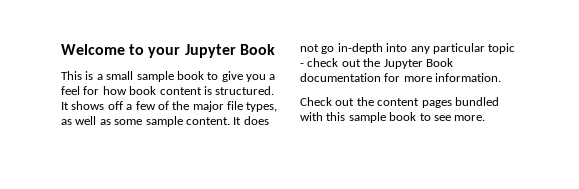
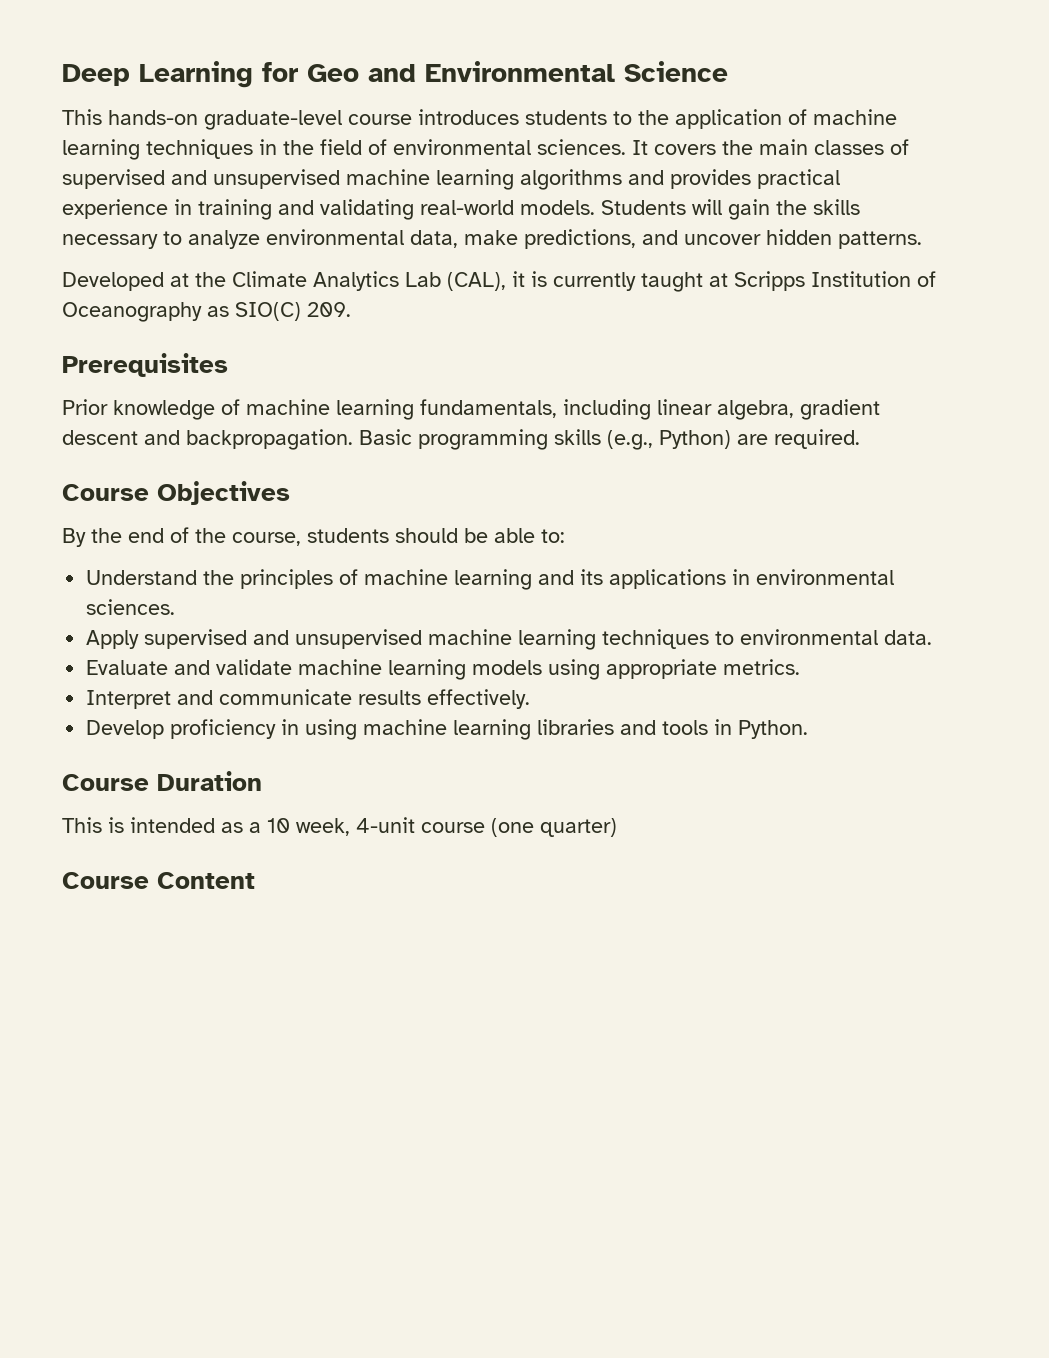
- Welcome to your Jupyter Book
- This is a small sample book to give you a feel for how book content is structured. It shows off a few of the major file types, as well as some sample content. It does not go in-depth into any particular topic - check out the Jupyter Book documentation for more information.
- Check out the content pages bundled with this sample book to see more.
+ Deep Learning for Geo and Environmental Science
+ This hands-on graduate-level course introduces students to the application of machine learning techniques in the field of environmental sciences. It covers the main classes of supervised and unsupervised machine learning algorithms and provides practical experience in training and validating real-world models. Students will gain the skills necessary to analyze environmental data, make predictions, and uncover hidden patterns.
+ Developed at the Climate Analytics Lab (CAL), it is currently taught at Scripps Institution of Oceanography as SIO(C) 209.
+ Prerequisites
+ Prior knowledge of machine learning fundamentals, including linear algebra, gradient descent and backpropagation. Basic programming skills (e.g., Python) are required.
+ Course Objectives
+ By the end of the course, students should be able to:
+ Understand the principles of machine learning and its applications in environmental sciences.
+ Apply supervised and unsupervised machine learning techniques to environmental data.
+ Evaluate and validate machine learning models using appropriate metrics.
+ Interpret and communicate results effectively.
+ Develop proficiency in using machine learning libraries and tools in Python.
+ Course Duration
+ This is intended as a 10 week, 4-unit course (one quarter)
+ Course Content

